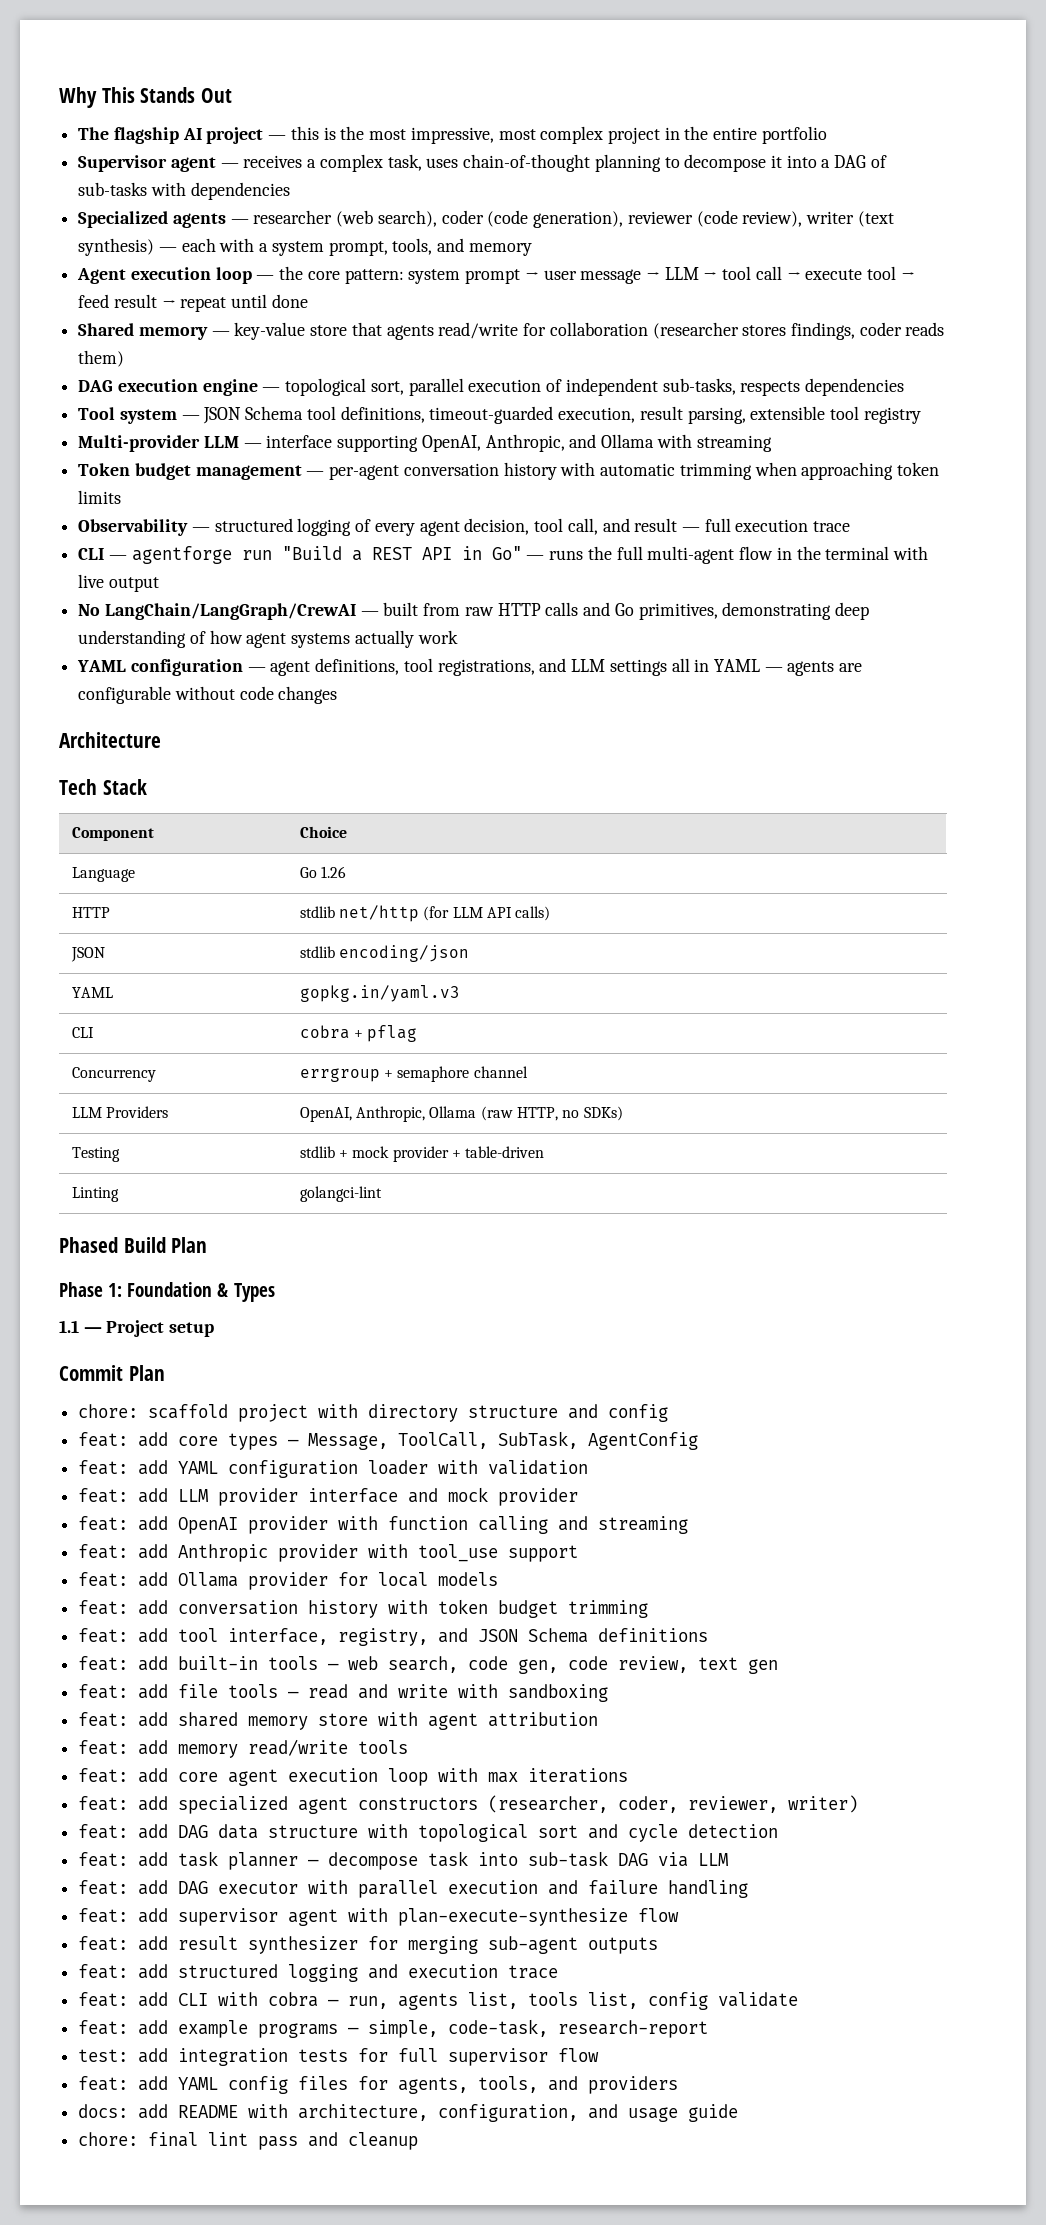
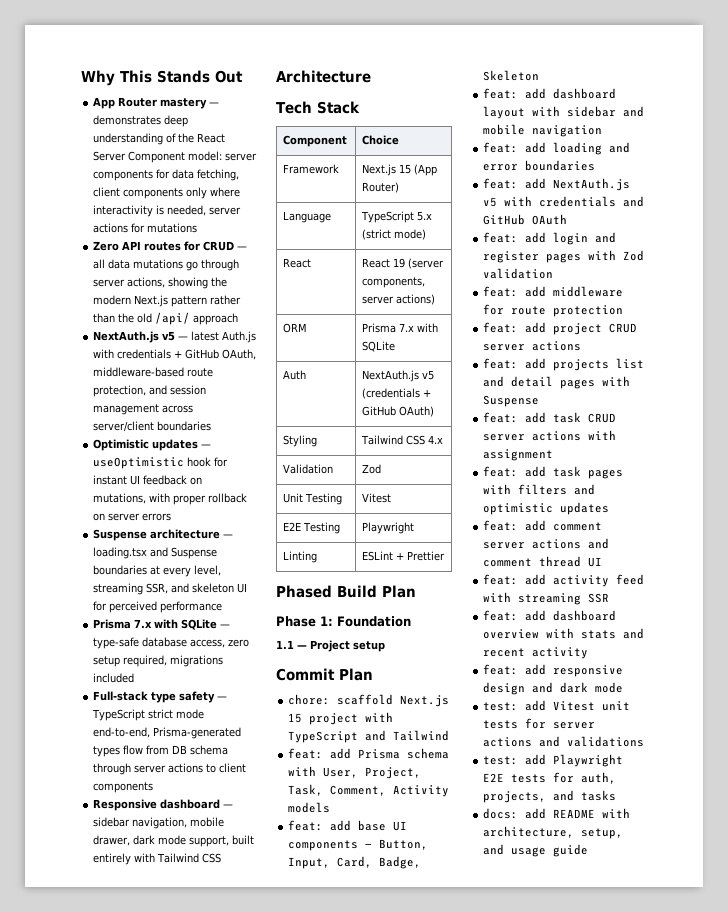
- The flagship AI project — this is the most impressive, most complex project in the entire portfolio
- Supervisor agent — receives a complex task, uses chain-of-thought planning to decompose it into a DAG of sub-tasks with dependencies
- Specialized agents — researcher (web search), coder (code generation), reviewer (code review), writer (text synthesis) — each with a system prompt, tools, and memory
- Agent execution loop — the core pattern: system prompt → user message → LLM → tool call → execute tool → feed result → repeat until done
- Shared memory — key-value store that agents read/write for collaboration (researcher stores findings, coder reads them)
- DAG execution engine — topological sort, parallel execution of independent sub-tasks, respects dependencies
- Tool system — JSON Schema tool definitions, timeout-guarded execution, result parsing, extensible tool registry
- Multi-provider LLM — interface supporting OpenAI, Anthropic, and Ollama with streaming
- Token budget management — per-agent conversation history with automatic trimming when approaching token limits
- Observability — structured logging of every agent decision, tool call, and result — full execution trace
- CLI — agentforge run "Build a REST API in Go" — runs the full multi-agent flow in the terminal with live output
- No LangChain/LangGraph/CrewAI — built from raw HTTP calls and Go primitives, demonstrating deep understanding of how agent systems actually work
- YAML configuration — agent definitions, tool registrations, and LLM settings all in YAML — agents are configurable without code changes
+ App Router mastery — demonstrates deep understanding of the React Server Component model: server components for data fetching, client components only where interactivity is needed, server actions for mutations
+ Zero API routes for CRUD — all data mutations go through server actions, showing the modern Next.js pattern rather than the old /api/ approach
+ NextAuth.js v5 — latest Auth.js with credentials + GitHub OAuth, middleware-based route protection, and session management across server/client boundaries
+ Optimistic updates — useOptimistic hook for instant UI feedback on mutations, with proper rollback on server errors
+ Suspense architecture — loading.tsx and Suspense boundaries at every level, streaming SSR, and skeleton UI for perceived performance
+ Prisma 7.x with SQLite — type-safe database access, zero setup required, migrations included
+ Full-stack type safety — TypeScript strict mode end-to-end, Prisma-generated types flow from DB schema through server actions to client components
+ Responsive dashboard — sidebar navigation, mobile drawer, dark mode support, built entirely with Tailwind CSS
- Language | Go 1.26
- HTTP | stdlib net/http (for LLM API calls)
- JSON | stdlib encoding/json
- YAML | gopkg.in/yaml.v3
- CLI | cobra + pflag
- Concurrency | errgroup + semaphore channel
- LLM Providers | OpenAI, Anthropic, Ollama (raw HTTP, no SDKs)
- Testing | stdlib + mock provider + table-driven
- Linting | golangci-lint
+ Framework | Next.js 15 (App Router)
+ Language | TypeScript 5.x (strict mode)
+ React | React 19 (server components, server actions)
+ ORM | Prisma 7.x with SQLite
+ Auth | NextAuth.js v5 (credentials + GitHub OAuth)
+ Styling | Tailwind CSS 4.x
+ Validation | Zod
+ Unit Testing | Vitest
+ E2E Testing | Playwright
+ Linting | ESLint + Prettier
- Phase 1: Foundation & Types
+ Phase 1: Foundation
- chore: scaffold project with directory structure and config
- feat: add core types — Message, ToolCall, SubTask, AgentConfig
- feat: add YAML configuration loader with validation
- feat: add LLM provider interface and mock provider
- feat: add OpenAI provider with function calling and streaming
- feat: add Anthropic provider with tool_use support
- feat: add Ollama provider for local models
- feat: add conversation history with token budget trimming
- feat: add tool interface, registry, and JSON Schema definitions
- feat: add built-in tools — web search, code gen, code review, text gen
- feat: add file tools — read and write with sandboxing
- feat: add shared memory store with agent attribution
- feat: add memory read/write tools
- feat: add core agent execution loop with max iterations
- feat: add specialized agent constructors (researcher, coder, reviewer, writer)
- feat: add DAG data structure with topological sort and cycle detection
- feat: add task planner — decompose task into sub-task DAG via LLM
- feat: add DAG executor with parallel execution and failure handling
- feat: add supervisor agent with plan-execute-synthesize flow
- feat: add result synthesizer for merging sub-agent outputs
- feat: add structured logging and execution trace
- feat: add CLI with cobra — run, agents list, tools list, config validate
- feat: add example programs — simple, code-task, research-report
- test: add integration tests for full supervisor flow
- feat: add YAML config files for agents, tools, and providers
+ chore: scaffold Next.js 15 project with TypeScript and Tailwind
+ feat: add Prisma schema with User, Project, Task, Comment, Activity models
+ feat: add base UI components — Button, Input, Card, Badge, Skeleton
+ feat: add dashboard layout with sidebar and mobile navigation
+ feat: add loading and error boundaries
+ feat: add NextAuth.js v5 with credentials and GitHub OAuth
+ feat: add login and register pages with Zod validation
+ feat: add middleware for route protection
+ feat: add project CRUD server actions
+ feat: add projects list and detail pages with Suspense
+ feat: add task CRUD server actions with assignment
+ feat: add task pages with filters and optimistic updates
+ feat: add comment server actions and comment thread UI
+ feat: add activity feed with streaming SSR
+ feat: add dashboard overview with stats and recent activity
+ feat: add responsive design and dark mode
+ test: add Vitest unit tests for server actions and validations
+ test: add Playwright E2E tests for auth, projects, and tasks
- docs: add README with architecture, configuration, and usage guide
+ docs: add README with architecture, setup, and usage guide
- chore: final lint pass and cleanup

